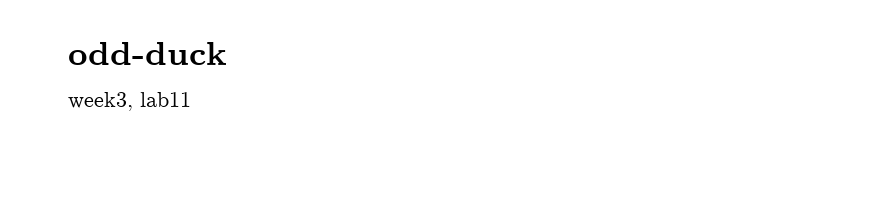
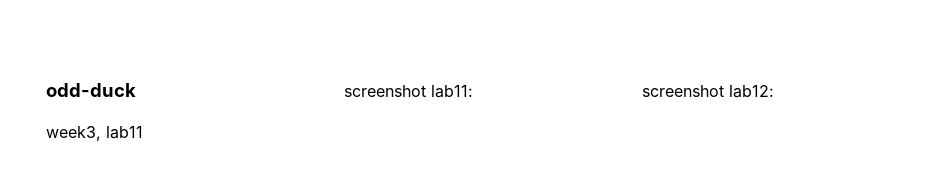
+ screenshot lab11:
+ screenshot lab12:

